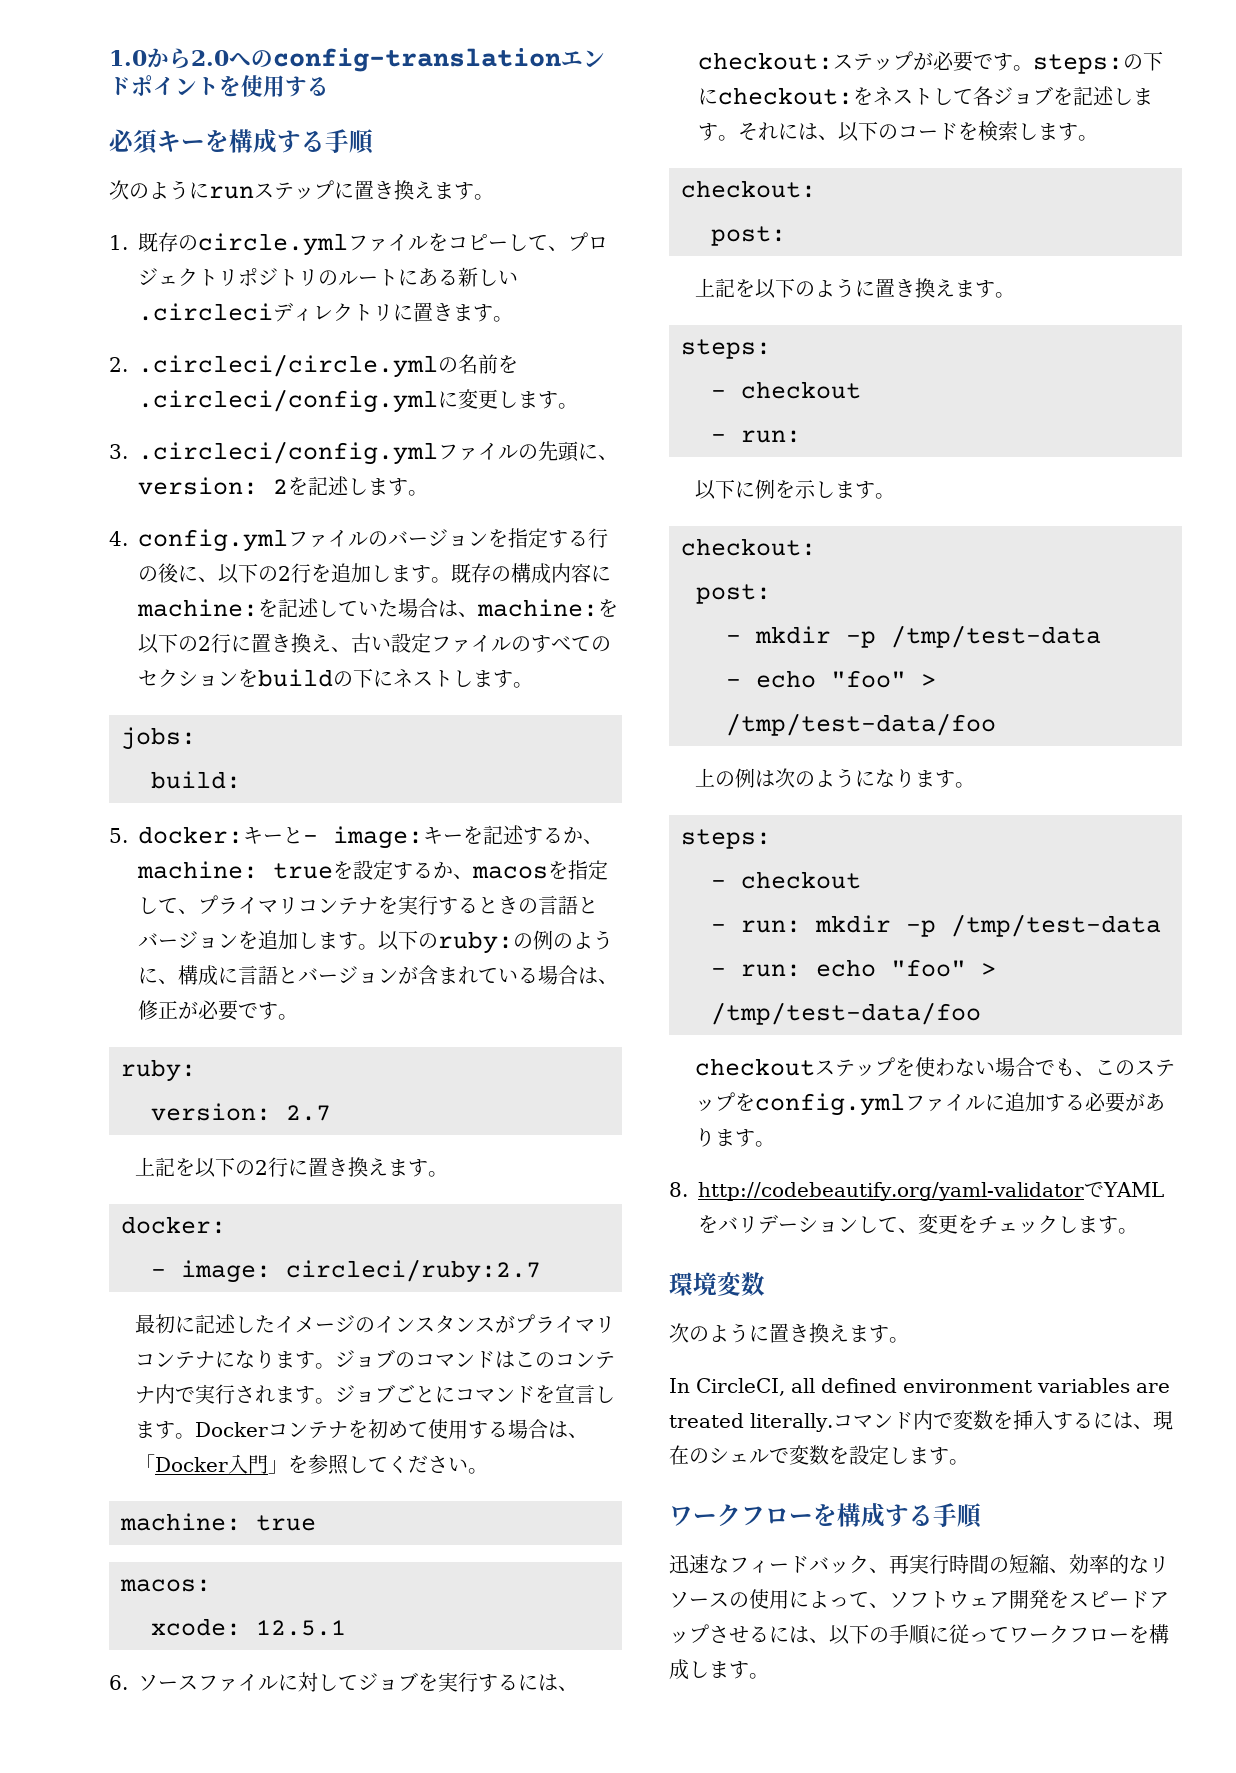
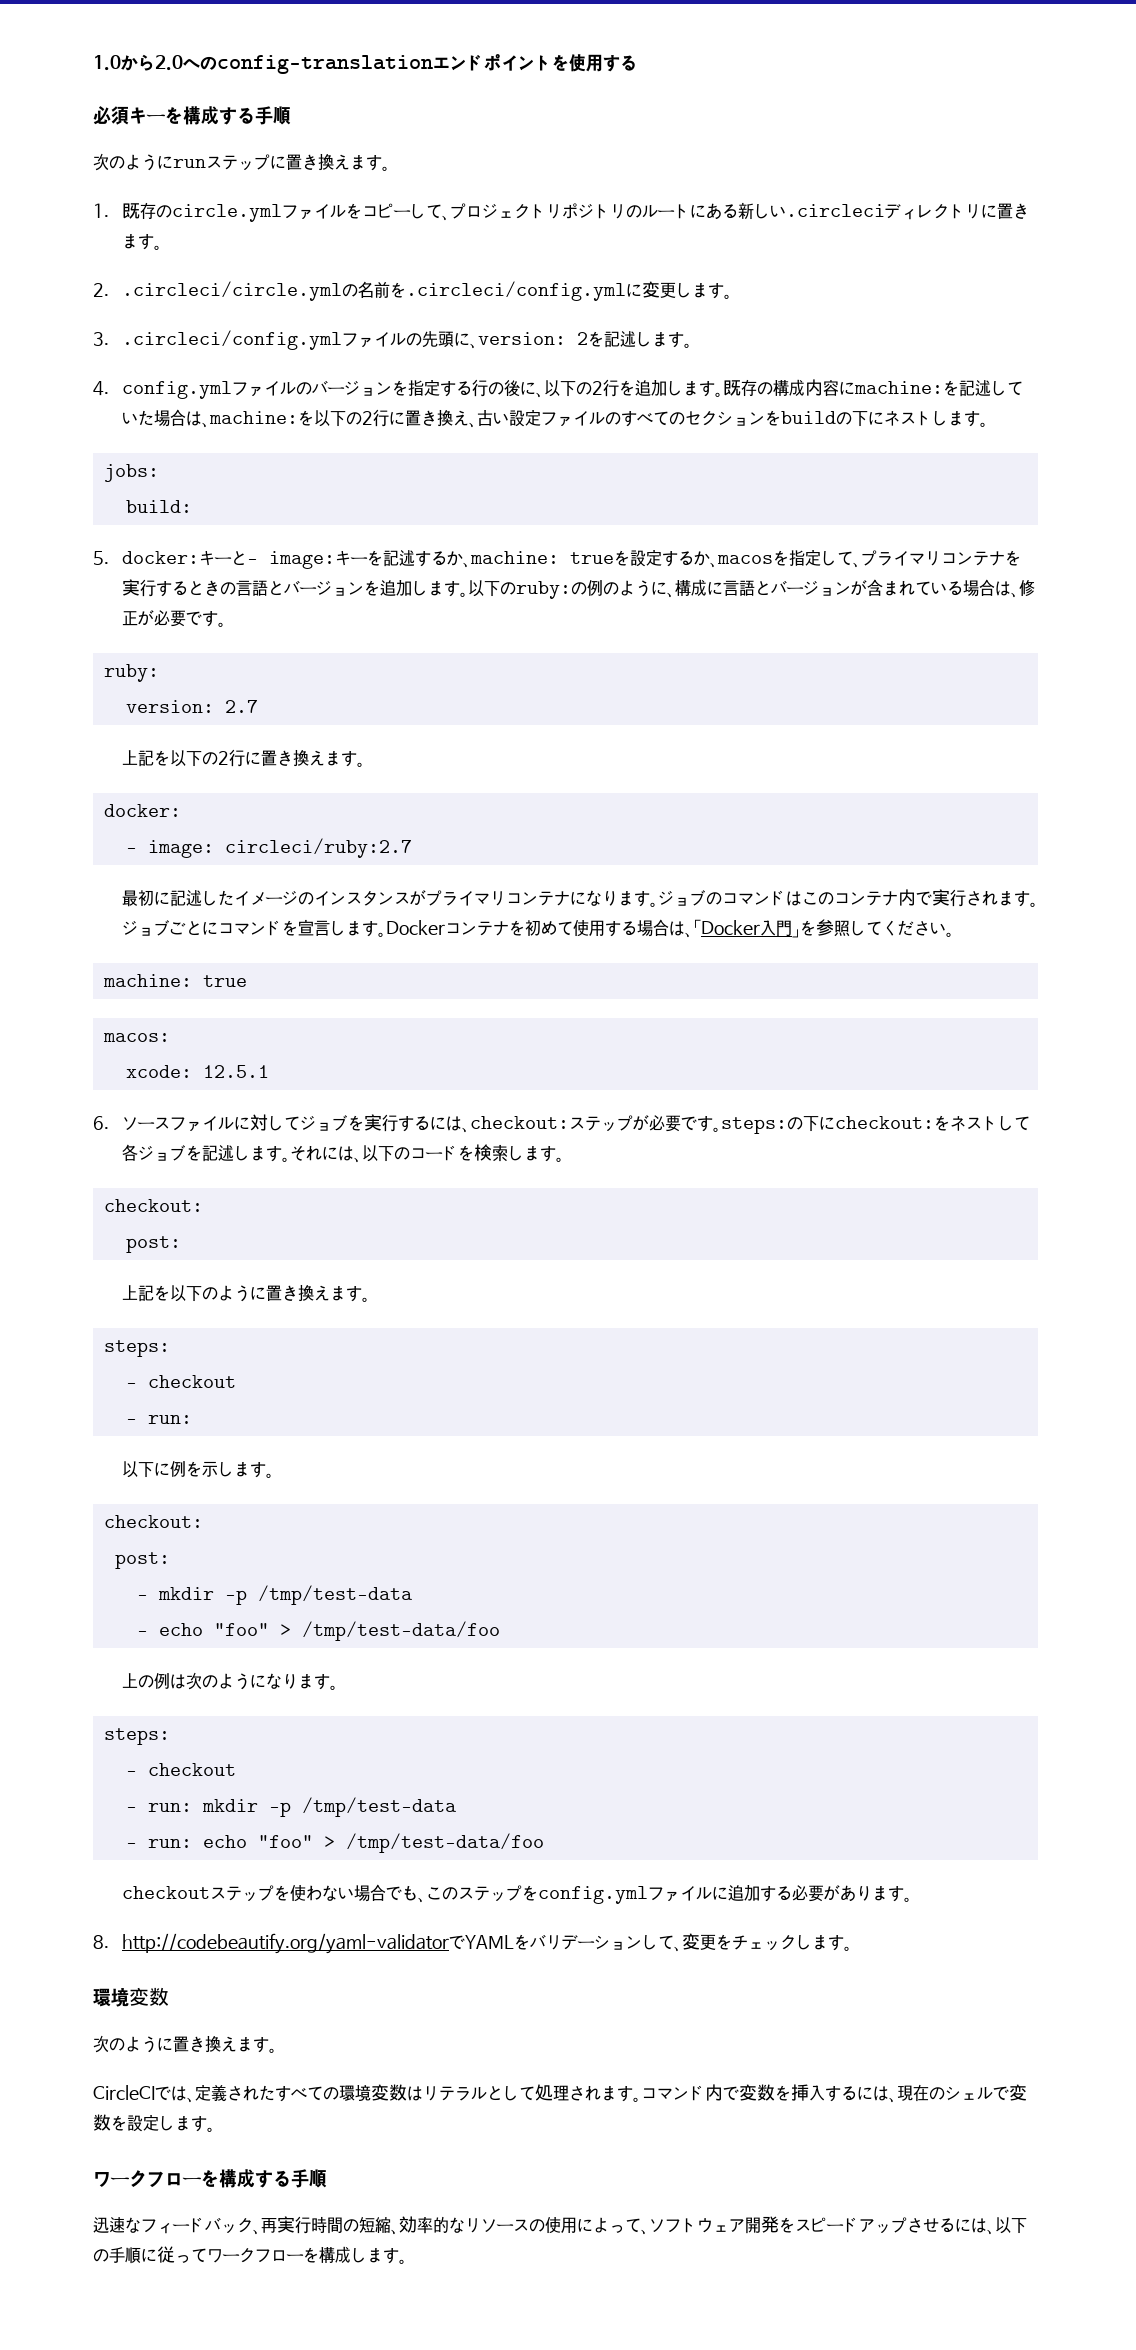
- In CircleCI, all defined environment variables are treated literally.
+ CircleCIでは、定義されたすべての環境変数はリテラルとして処理されます。

